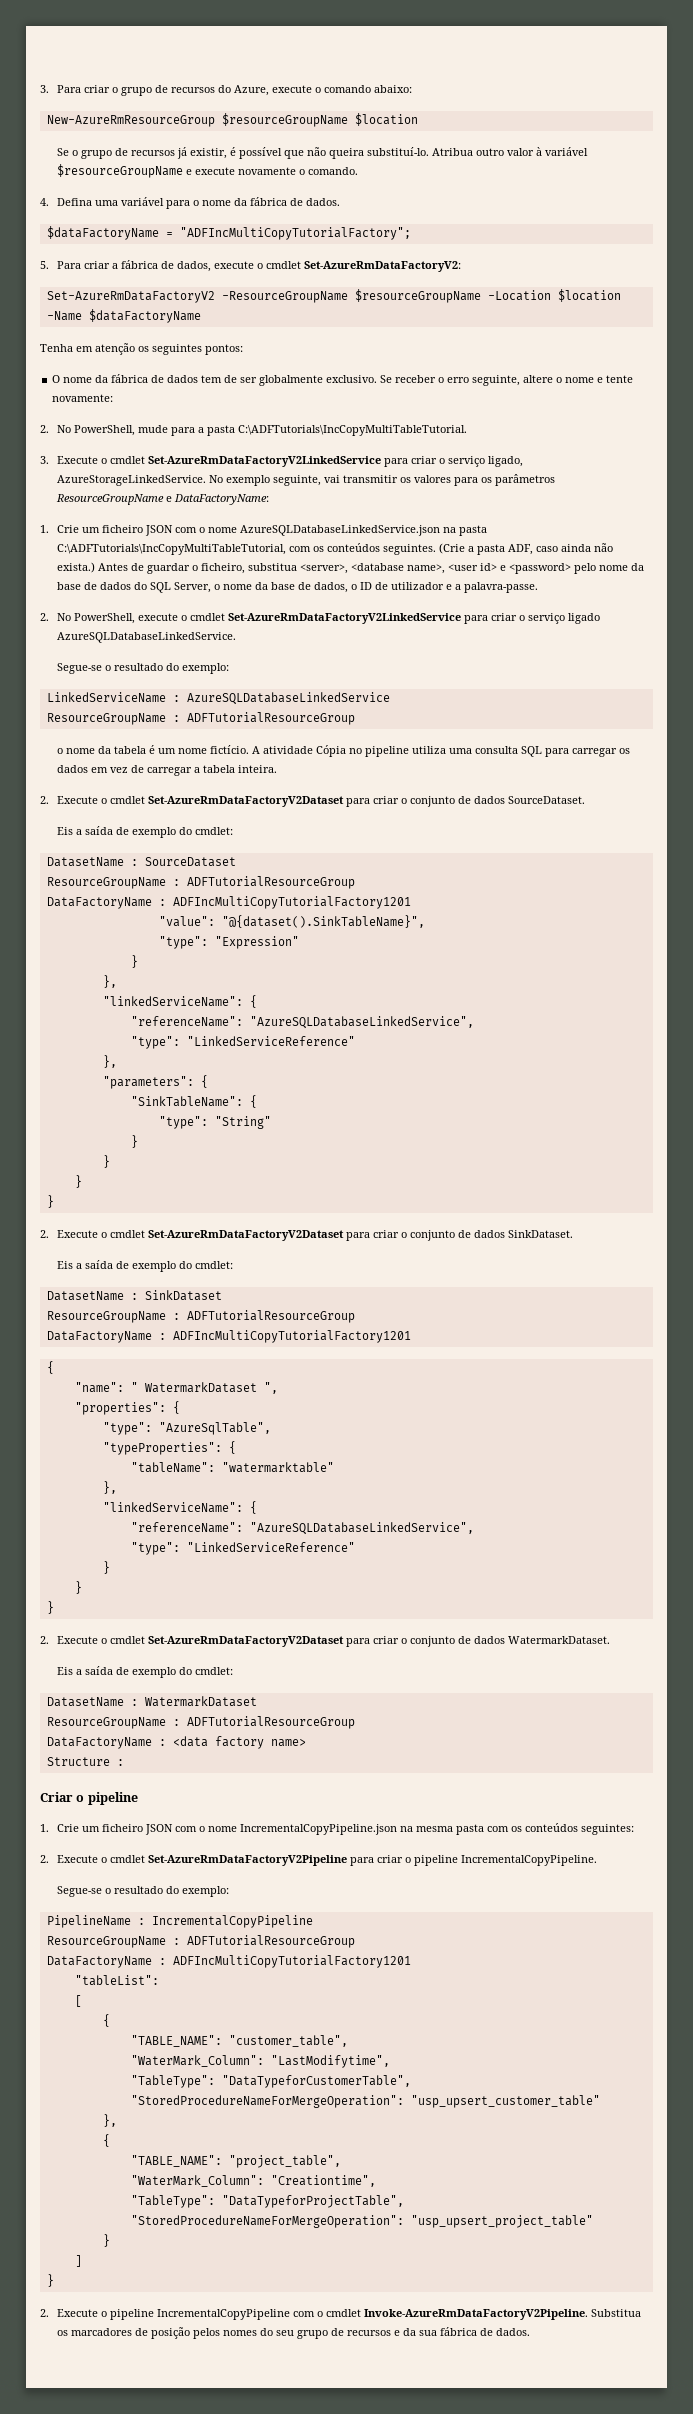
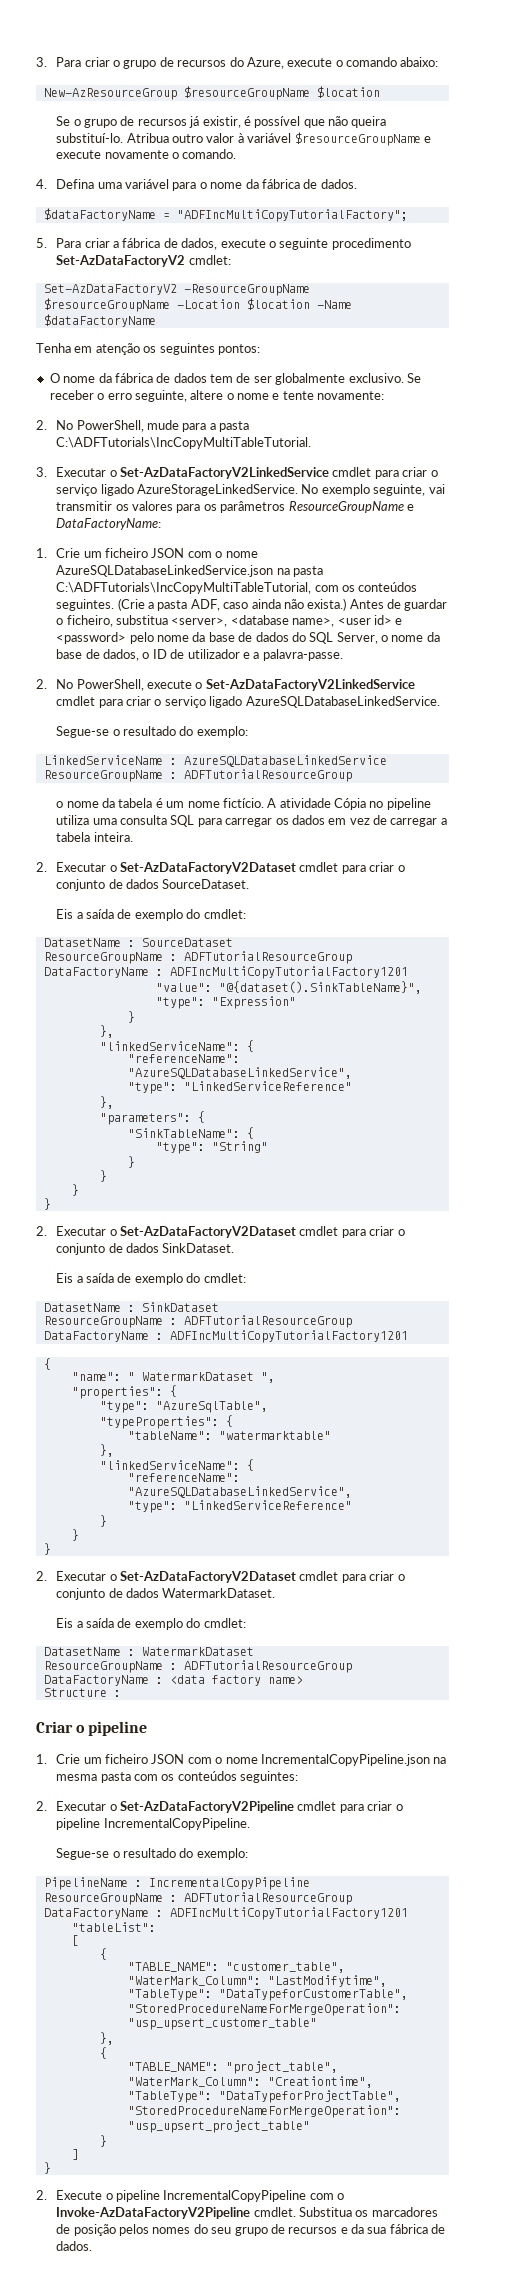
- New-AzureRmResourceGroup $resourceGroupName $location
+ New-AzResourceGroup $resourceGroupName $location
- 5. Para criar a fábrica de dados, execute o cmdlet Set-AzureRmDataFactoryV2:
- Set-AzureRmDataFactoryV2 -ResourceGroupName $resourceGroupName -Location $location -Name $dataFactoryName
+ 5. Para criar a fábrica de dados, execute o seguinte procedimento Set-AzDataFactoryV2 cmdlet:
+ Set-AzDataFactoryV2 -ResourceGroupName $resourceGroupName -Location $location -Name $dataFactoryName
- 3. Execute o cmdlet Set-AzureRmDataFactoryV2LinkedService para criar o serviço ligado, AzureStorageLinkedService.
+ 3. Executar o Set-AzDataFactoryV2LinkedService cmdlet para criar o serviço ligado AzureStorageLinkedService.
- 2. No PowerShell, execute o cmdlet Set-AzureRmDataFactoryV2LinkedService para criar o serviço ligado AzureSQLDatabaseLinkedService.
+ 2. No PowerShell, execute o Set-AzDataFactoryV2LinkedService cmdlet para criar o serviço ligado AzureSQLDatabaseLinkedService.
- 2. Execute o cmdlet Set-AzureRmDataFactoryV2Dataset para criar o conjunto de dados SourceDataset.
+ 2. Executar o Set-AzDataFactoryV2Dataset cmdlet para criar o conjunto de dados SourceDataset.
- 2. Execute o cmdlet Set-AzureRmDataFactoryV2Dataset para criar o conjunto de dados SinkDataset.
+ 2. Executar o Set-AzDataFactoryV2Dataset cmdlet para criar o conjunto de dados SinkDataset.
- 2. Execute o cmdlet Set-AzureRmDataFactoryV2Dataset para criar o conjunto de dados WatermarkDataset.
+ 2. Executar o Set-AzDataFactoryV2Dataset cmdlet para criar o conjunto de dados WatermarkDataset.
- 2. Execute o cmdlet Set-AzureRmDataFactoryV2Pipeline para criar o pipeline IncrementalCopyPipeline.
+ 2. Executar o Set-AzDataFactoryV2Pipeline cmdlet para criar o pipeline IncrementalCopyPipeline.
- 2. Execute o pipeline IncrementalCopyPipeline com o cmdlet Invoke-AzureRmDataFactoryV2Pipeline.
+ 2. Execute o pipeline IncrementalCopyPipeline com o Invoke-AzDataFactoryV2Pipeline cmdlet.

